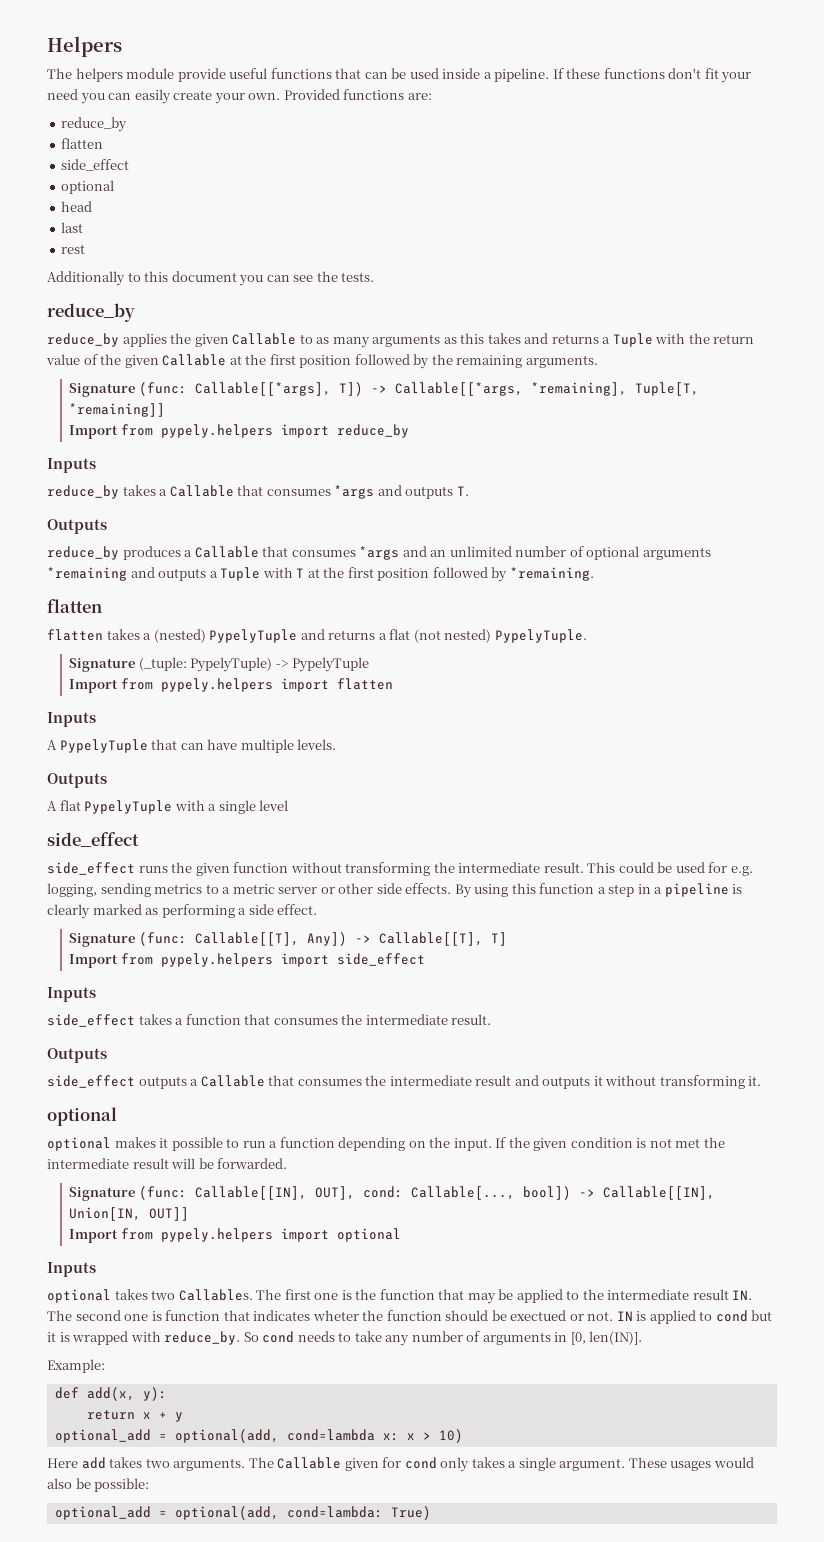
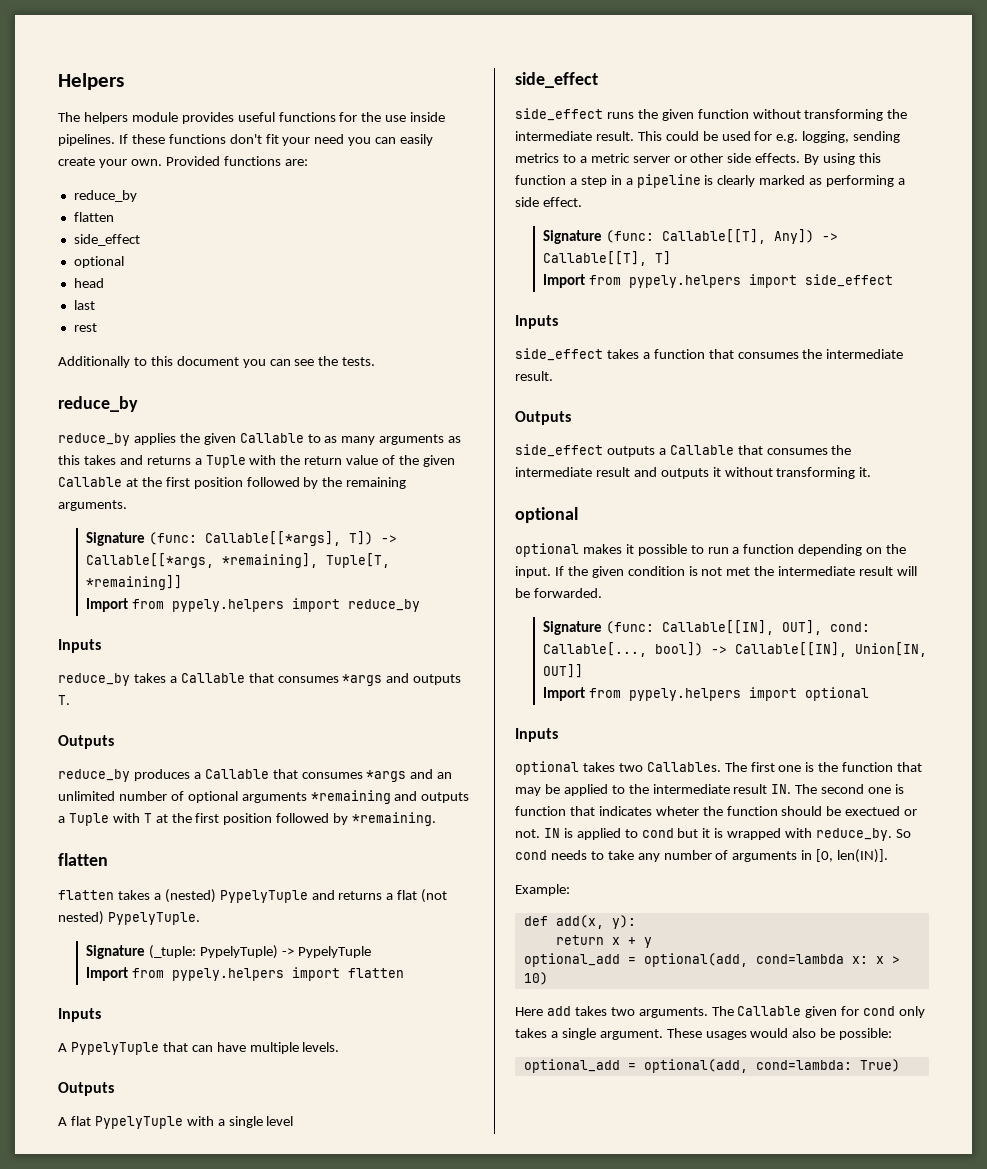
- The helpers module provide useful functions that can be used inside a pipeline.
+ The helpers module provides useful functions for the use inside pipelines.

